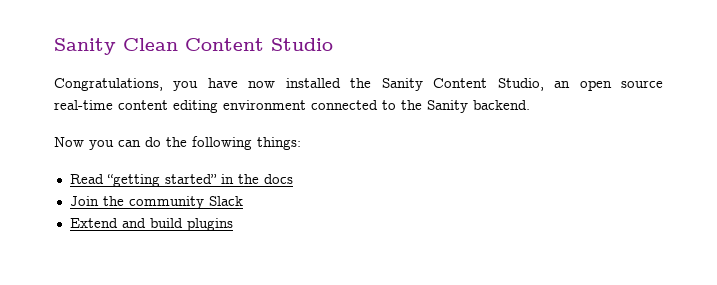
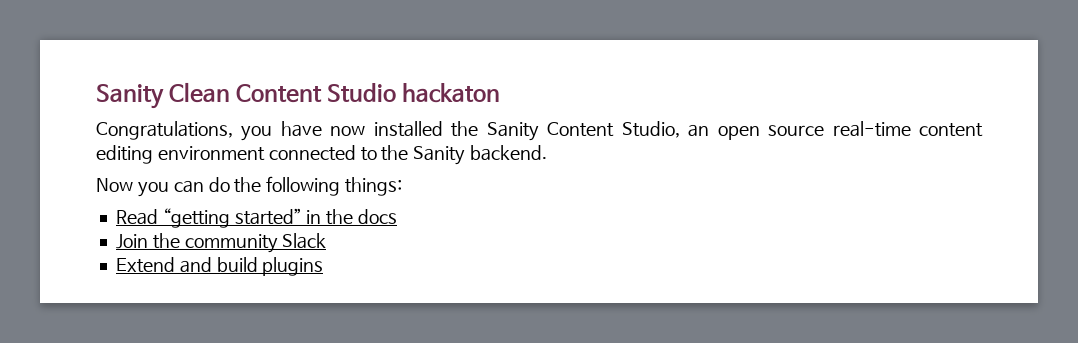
- Sanity Clean Content Studio
+ Sanity Clean Content Studio hackaton

